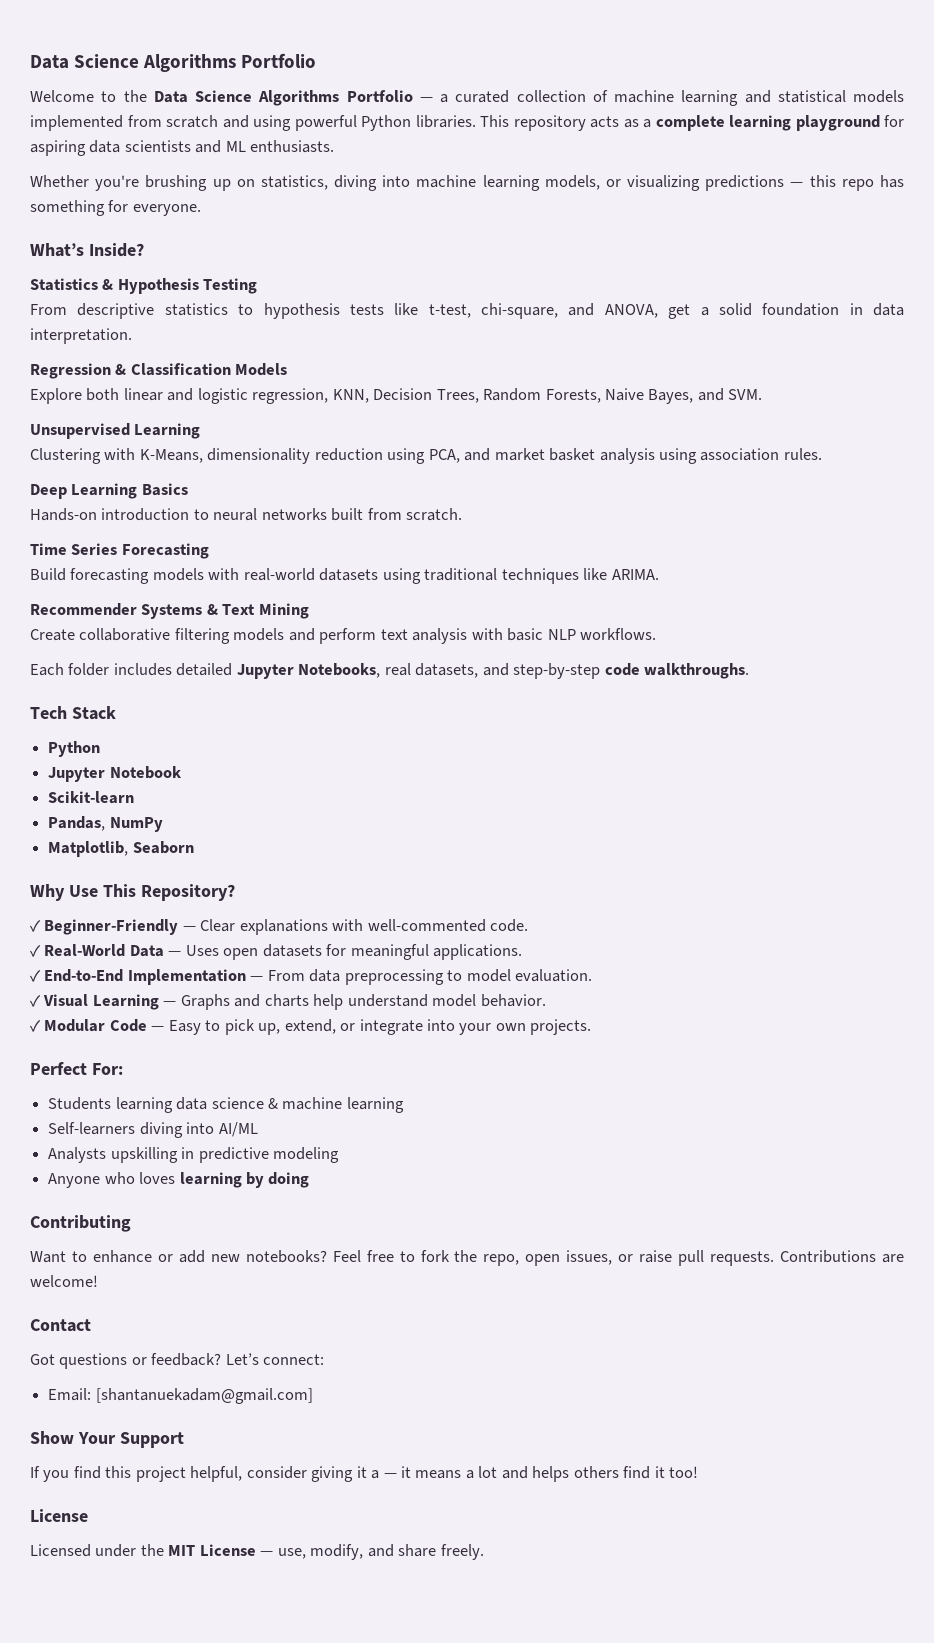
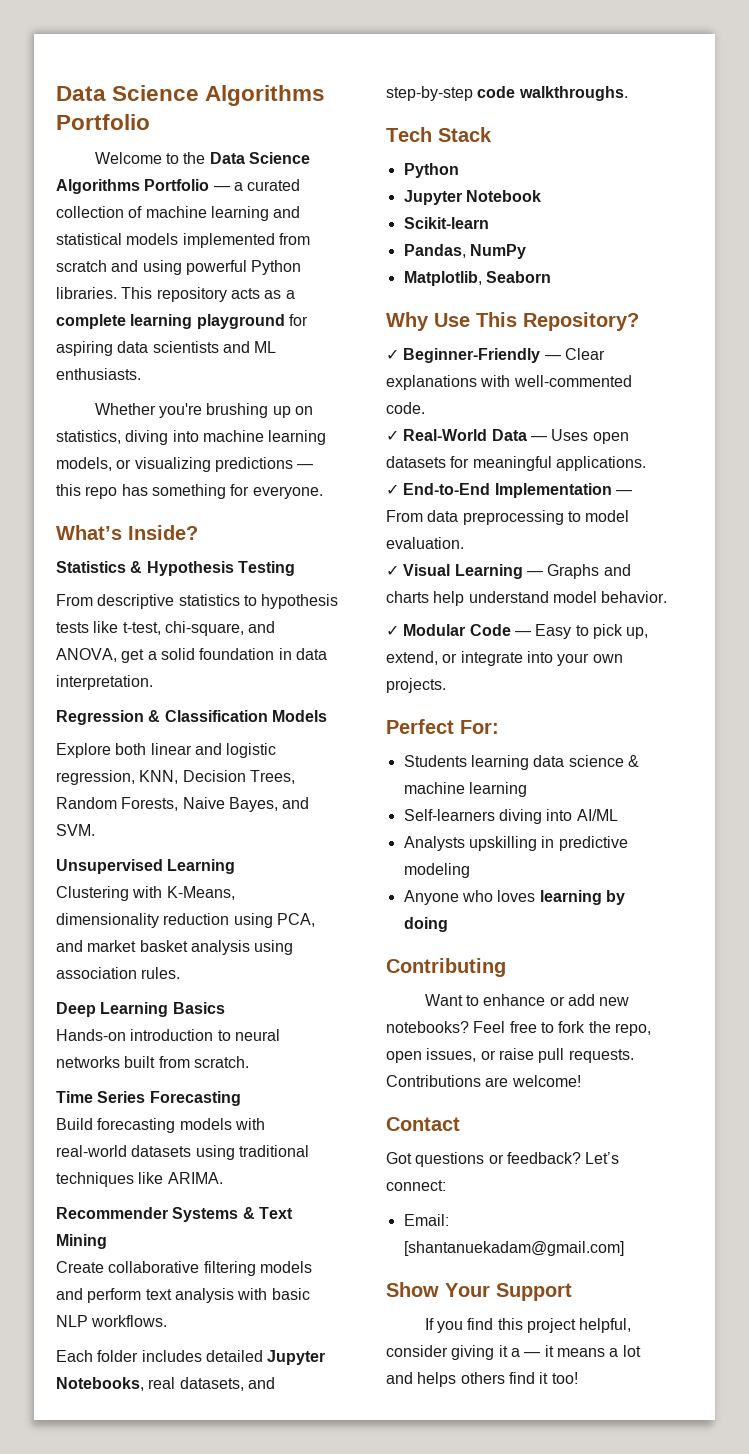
  If you find this project helpful, consider giving it a — it means a lot and helps others find it too!
- License
- Licensed under the MIT License — use, modify, and share freely.

